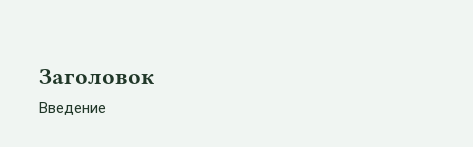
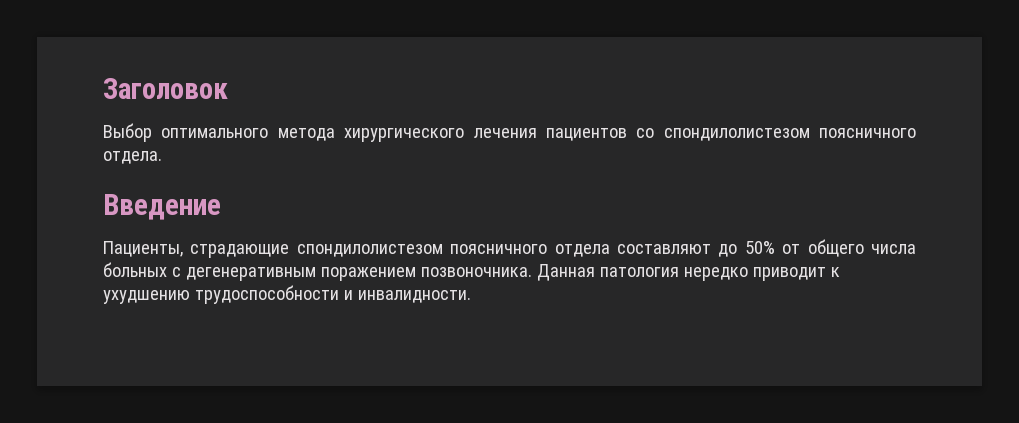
+ Выбор оптимального метода хирургического лечения пациентов со спондилолистезом поясничного отдела.
  Введение
+ Пациенты, страдающие спондилолистезом поясничного отдела составляют до 50% от общего числа больных с дегенеративным поражением позвоночника. Данная патология нередко приводит к ухудшению трудоспособности и инвалидности.

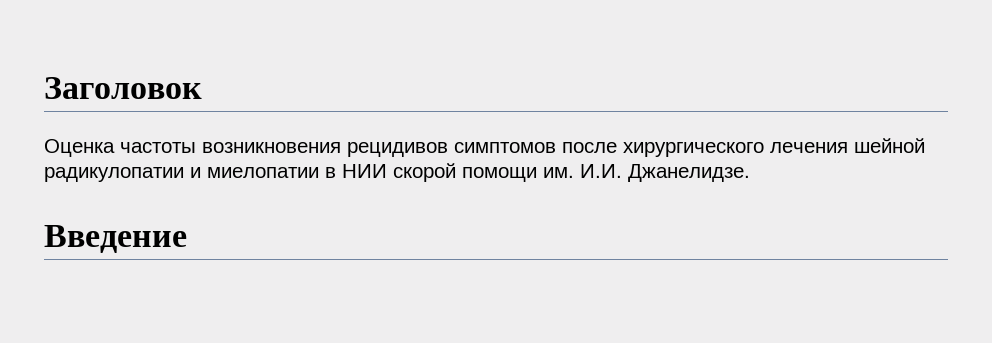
- Выбор оптимального метода хирургического лечения пациентов со спондилолистезом поясничного отдела.
+ Оценка частоты возникновения рецидивов симптомов после хирургического лечения шейной радикулопатии и миелопатии в НИИ скорой помощи им. И.И. Джанелидзе.
  Введение
- Пациенты, страдающие спондилолистезом поясничного отдела составляют до 50% от общего числа больных с дегенеративным поражением позвоночника. Данная патология нередко приводит к ухудшению трудоспособности и инвалидности.

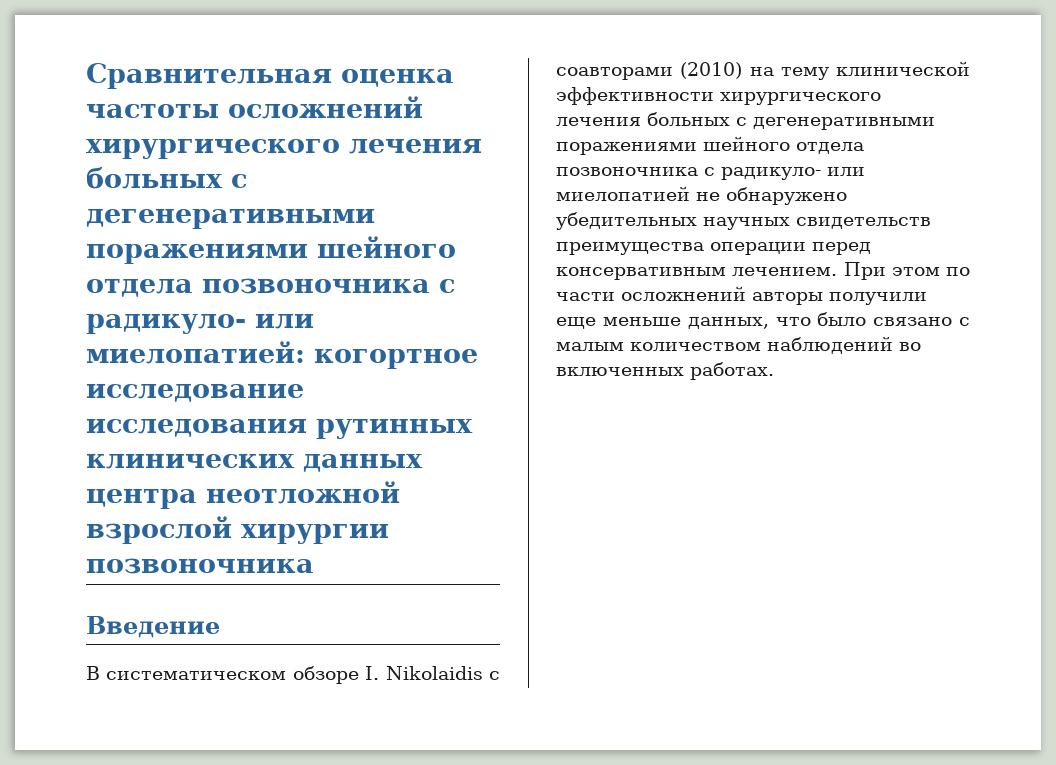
- Заголовок
- Оценка частоты возникновения рецидивов симптомов после хирургического лечения шейной радикулопатии и миелопатии в НИИ скорой помощи им. И.И. Джанелидзе.
+ Сравнительная оценка частоты осложнений хирургического лечения больных с дегенеративными поражениями шейного отдела позвоночника с радикуло- или миелопатией: когортное исследование исследования рутинных клинических данных центра неотложной взрослой хирургии позвоночника
  Введение
+ В систематическом обзоре I. Nikolaidis с соавторами (2010) на тему клинической эффективности хирургического лечения больных с дегенеративными поражениями шейного отдела позвоночника с радикуло- или миелопатией не обнаружено убедительных научных свидетельств преимущества операции перед консервативным лечением. При этом по части осложнений авторы получили еще меньше данных, что было связано с малым количеством наблюдений во включенных работах.

